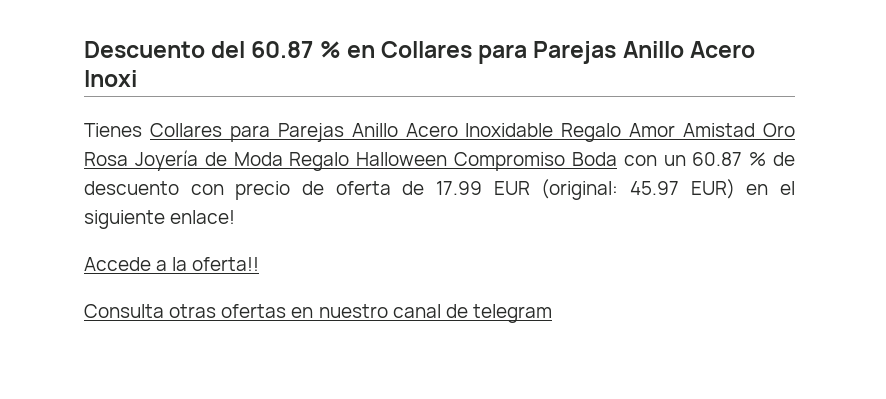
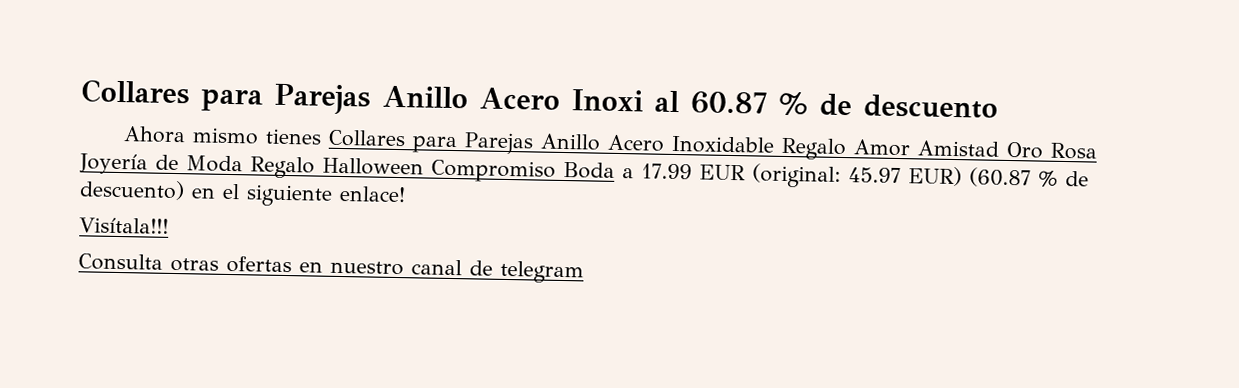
- Descuento del 60.87 % en Collares para Parejas Anillo Acero Inoxi
- Tienes Collares para Parejas Anillo Acero Inoxidable Regalo Amor Amistad Oro Rosa Joyería de Moda Regalo Halloween Compromiso Boda con un 60.87 % de descuento con precio de oferta de 17.99 EUR (original: 45.97 EUR) en el siguiente enlace!
+ Collares para Parejas Anillo Acero Inoxi al 60.87 % de descuento
+ Ahora mismo tienes Collares para Parejas Anillo Acero Inoxidable Regalo Amor Amistad Oro Rosa Joyería de Moda Regalo Halloween Compromiso Boda a 17.99 EUR (original: 45.97 EUR) (60.87 % de descuento) en el siguiente enlace!
- Accede a la oferta!!
+ Visítala!!!

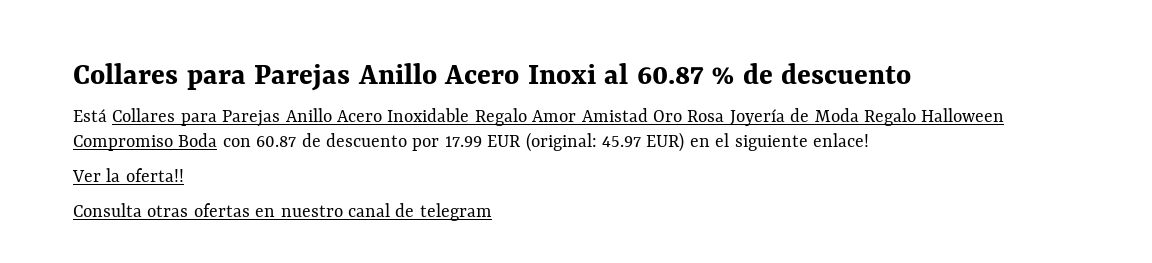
- Ahora mismo tienes Collares para Parejas Anillo Acero Inoxidable Regalo Amor Amistad Oro Rosa Joyería de Moda Regalo Halloween Compromiso Boda a 17.99 EUR (original: 45.97 EUR) (60.87 % de descuento) en el siguiente enlace!
+ Está Collares para Parejas Anillo Acero Inoxidable Regalo Amor Amistad Oro Rosa Joyería de Moda Regalo Halloween Compromiso Boda con 60.87 de descuento por 17.99 EUR (original: 45.97 EUR) en el siguiente enlace!
- Visítala!!!
+ Ver la oferta!!

